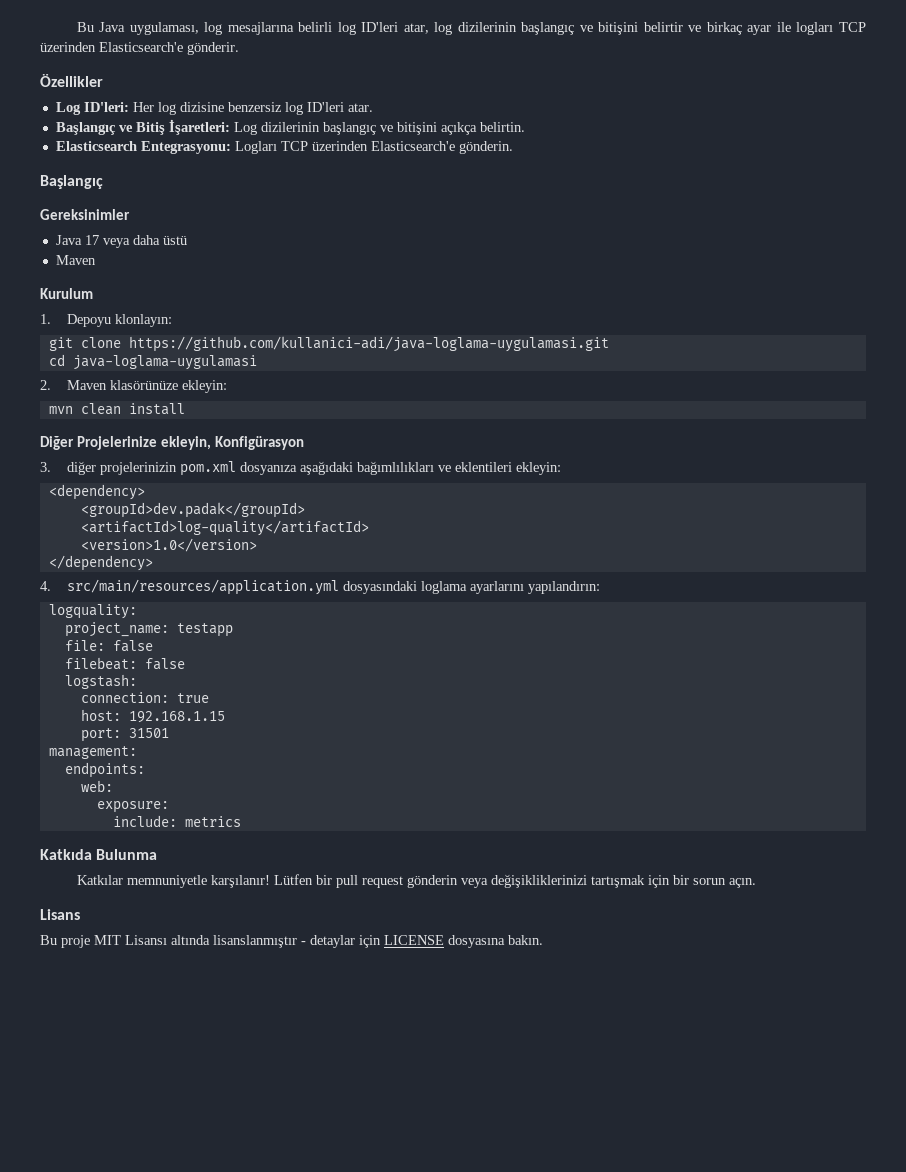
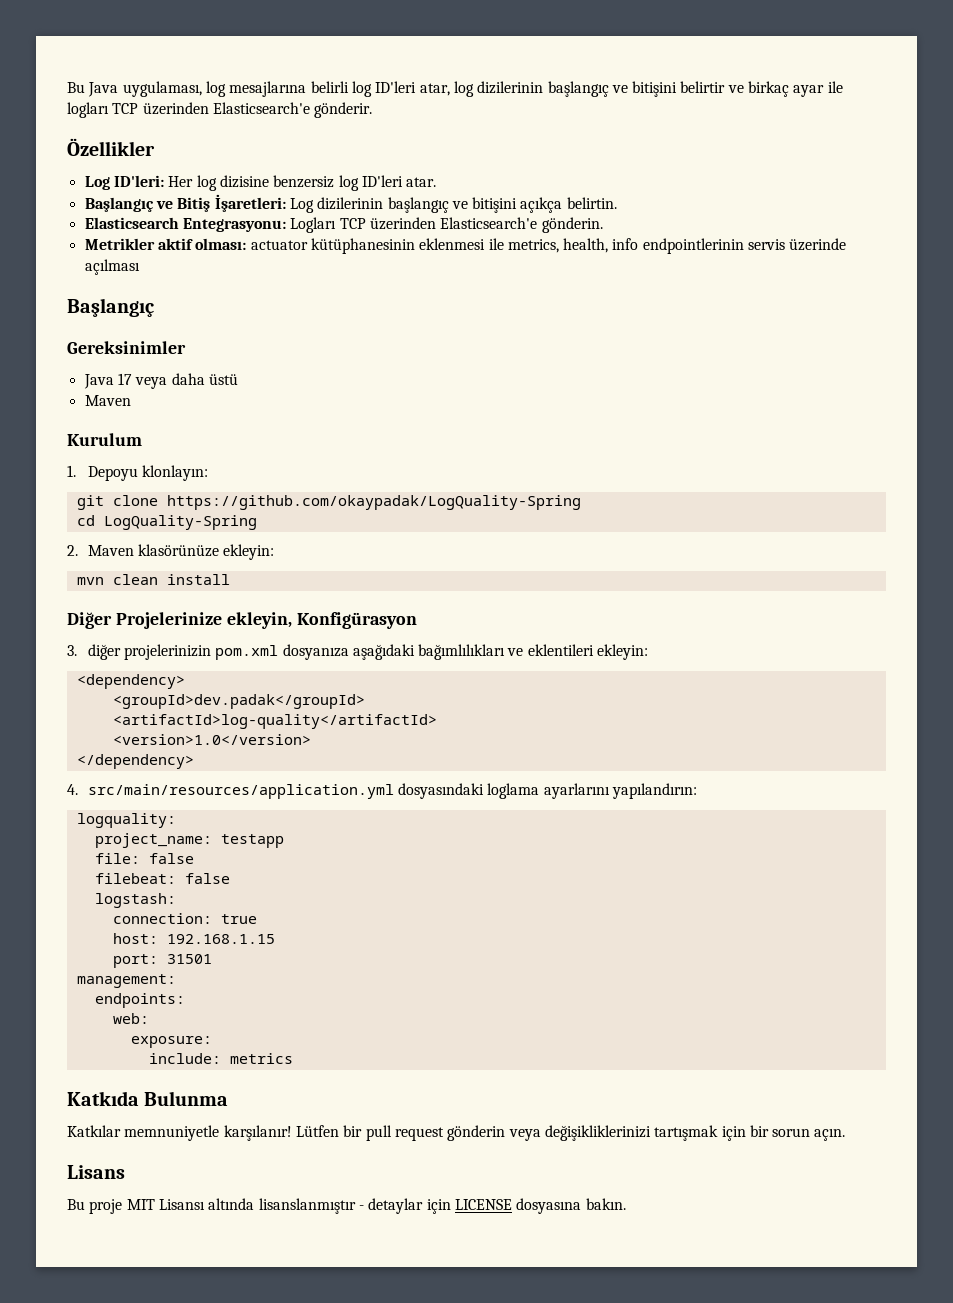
+ Metrikler aktif olması: actuator kütüphanesinin eklenmesi ile metrics, health, info endpointlerinin servis üzerinde açılması
- git clone https://github.com/kullanici-adi/java-loglama-uygulamasi.git
+ git clone https://github.com/okaypadak/LogQuality-Spring
- cd java-loglama-uygulamasi
+ cd LogQuality-Spring

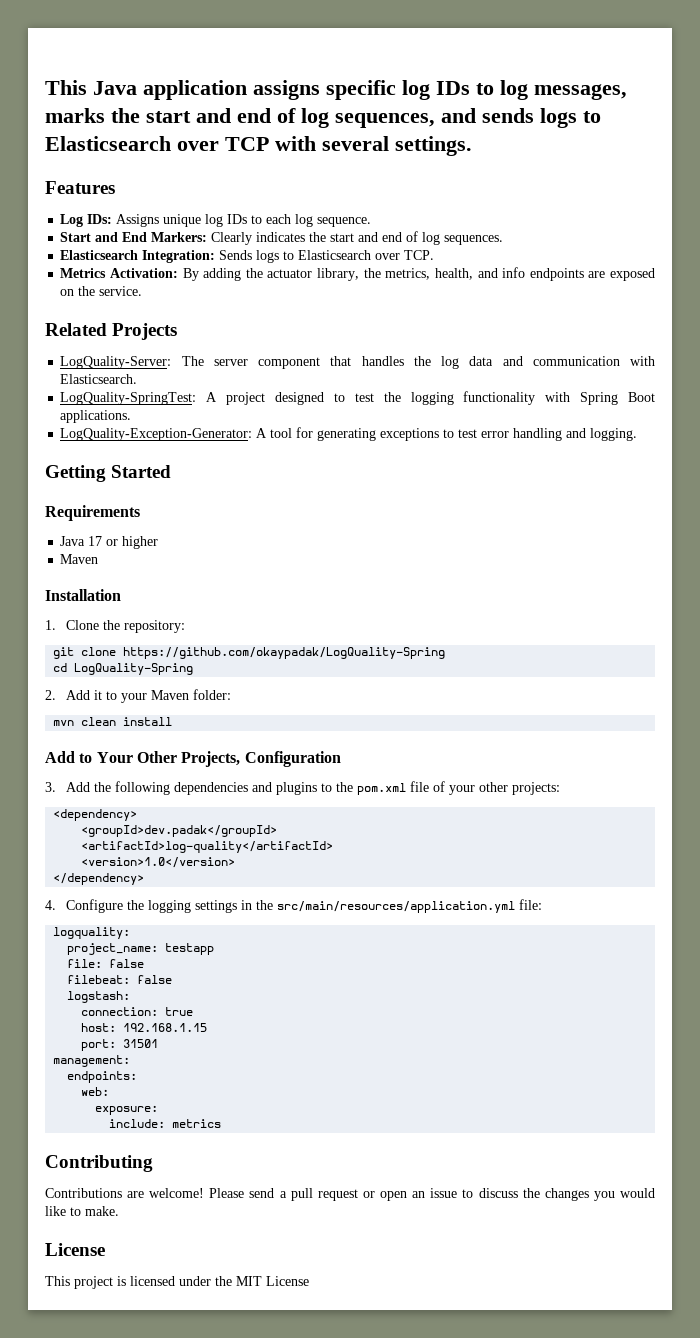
- Bu Java uygulaması, log mesajlarına belirli log ID'leri atar, log dizilerinin başlangıç ve bitişini belirtir ve birkaç ayar ile logları TCP üzerinden Elasticsearch'e gönderir.
- Özellikler
- Log ID'leri: Her log dizisine benzersiz log ID'leri atar.
- Başlangıç ve Bitiş İşaretleri: Log dizilerinin başlangıç ve bitişini açıkça belirtin.
- Elasticsearch Entegrasyonu: Logları TCP üzerinden Elasticsearch'e gönderin.
- Metrikler aktif olması: actuator kütüphanesinin eklenmesi ile metrics, health, info endpointlerinin servis üzerinde açılması
- Başlangıç
- Gereksinimler
+ This Java application assigns specific log IDs to log messages, marks the start and end of log sequences, and sends logs to Elasticsearch over TCP with several settings.
+ Features
+ Log IDs: Assigns unique log IDs to each log sequence.
+ Start and End Markers: Clearly indicates the start and end of log sequences.
+ Elasticsearch Integration: Sends logs to Elasticsearch over TCP.
+ Metrics Activation: By adding the actuator library, the metrics, health, and info endpoints are exposed on the service.
+ Related Projects
+ LogQuality-Server: The server component that handles the log data and communication with Elasticsearch.
+ LogQuality-SpringTest: A project designed to test the logging functionality with Spring Boot applications.
+ LogQuality-Exception-Generator: A tool for generating exceptions to test error handling and logging.
+ Getting Started
+ Requirements
- Java 17 veya daha üstü
+ Java 17 or higher
- Kurulum
+ Installation
- 1. Depoyu klonlayın:
+ 1. Clone the repository:
- 2. Maven klasörünüze ekleyin:
+ 2. Add it to your Maven folder:
  mvn clean install
- Diğer Projelerinize ekleyin, Konfigürasyon
- 3. diğer projelerinizin pom.xml dosyanıza aşağıdaki bağımlılıkları ve eklentileri ekleyin:
+ Add to Your Other Projects, Configuration
+ 3. Add the following dependencies and plugins to the pom.xml file of your other projects:
- 4. src/main/resources/application.yml dosyasındaki loglama ayarlarını yapılandırın:
+ 4. Configure the logging settings in the src/main/resources/application.yml file:
- Katkıda Bulunma
- Katkılar memnuniyetle karşılanır! Lütfen bir pull request gönderin veya değişikliklerinizi tartışmak için bir sorun açın.
- Lisans
- Bu proje MIT Lisansı altında lisanslanmıştır - detaylar için LICENSE dosyasına bakın.
+ Contributing
+ Contributions are welcome! Please send a pull request or open an issue to discuss the changes you would like to make.
+ License
+ This project is licensed under the MIT License

